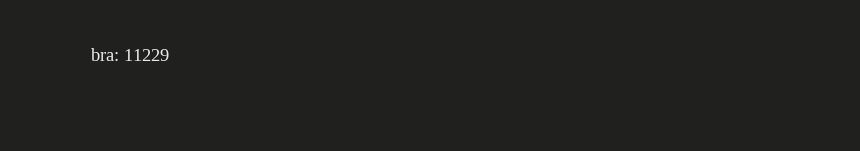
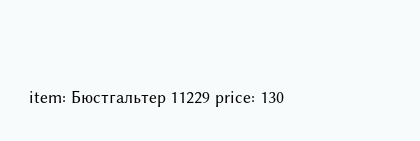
- bra: 11229
+ item: Бюстгальтер 11229 price: 130

